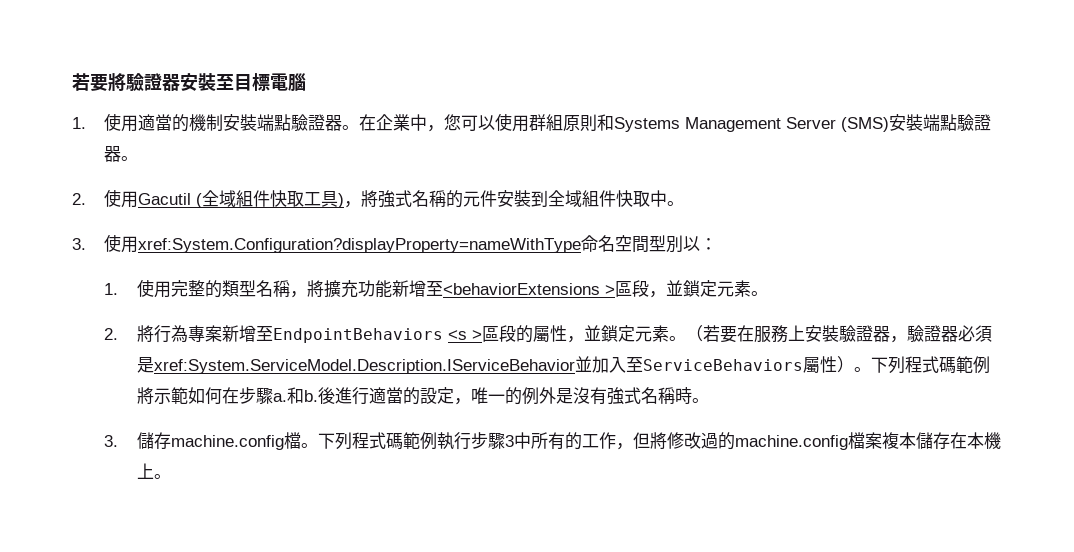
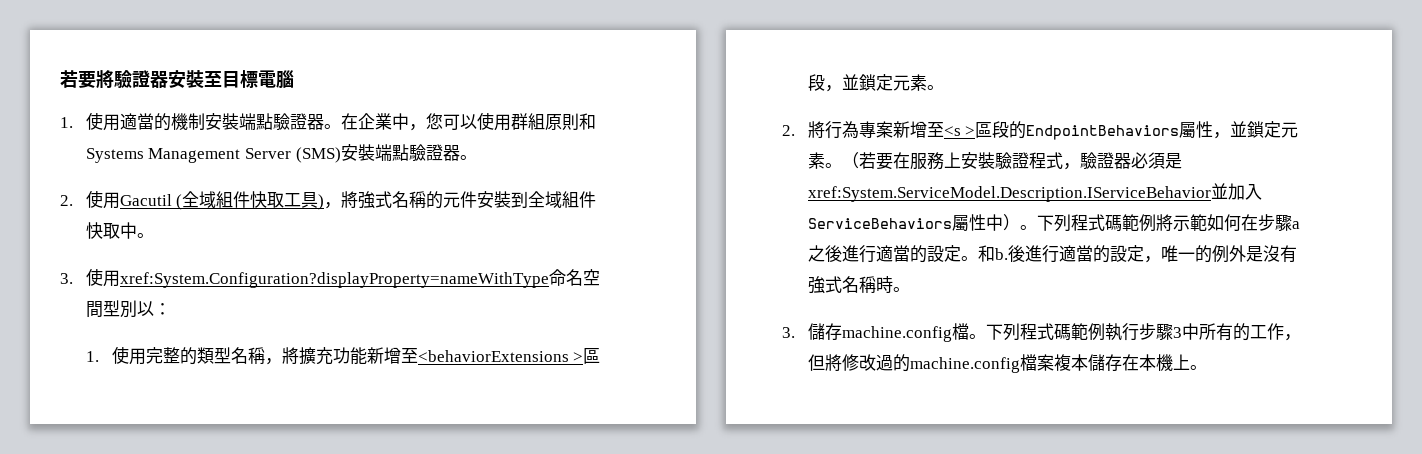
- 2.將行為專案新增至EndpointBehaviors <s >區段的屬性，並鎖定元素。
+ 2.將行為專案新增至<s >區段的EndpointBehaviors屬性，並鎖定元素。
- （若要在服務上安裝驗證器，驗證器必須是xref:System.ServiceModel.Description.IServiceBehavior並加入至ServiceBehaviors屬性）。
+ （若要在服務上安裝驗證程式，驗證器必須是xref:System.ServiceModel.Description.IServiceBehavior並加入ServiceBehaviors屬性中）。
- 下列程式碼範例將示範如何在步驟a.
+ 下列程式碼範例將示範如何在步驟a之後進行適當的設定。

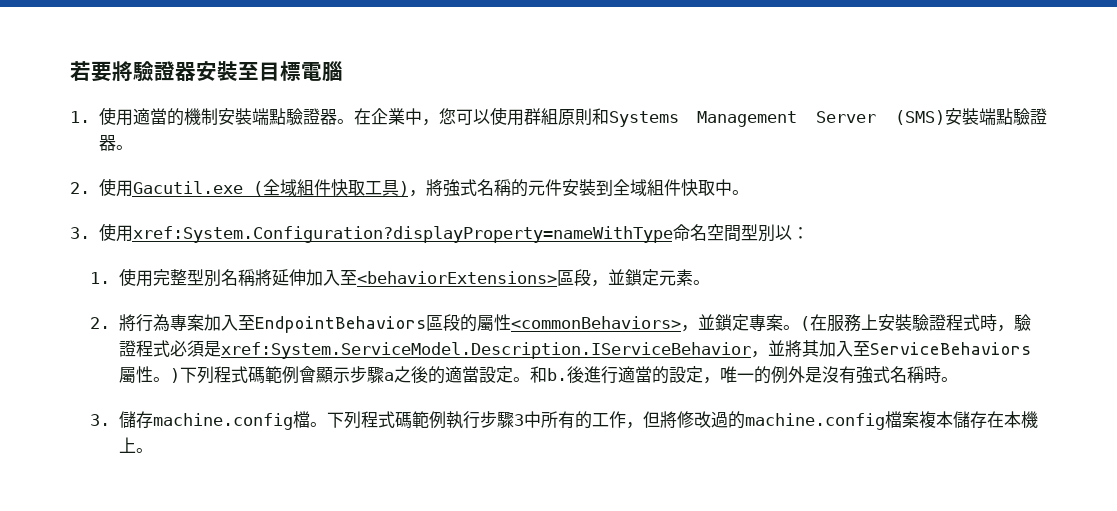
- 2.使用Gacutil (全域組件快取工具)，將強式名稱的元件安裝到全域組件快取中。
+ 2.使用Gacutil.exe (全域組件快取工具)，將強式名稱的元件安裝到全域組件快取中。
- 1.使用完整的類型名稱，將擴充功能新增至<behaviorExtensions >區段，並鎖定元素。
+ 1.使用完整型別名稱將延伸加入至<behaviorExtensions>區段，並鎖定元素。
- 2.將行為專案新增至<s >區段的EndpointBehaviors屬性，並鎖定元素。（若要在服務上安裝驗證程式，驗證器必須是xref:System.ServiceModel.Description.IServiceBehavior並加入ServiceBehaviors屬性中）。下列程式碼範例將示範如何在步驟a之後進行適當的設定。
+ 2.將行為專案加入至EndpointBehaviors區段的屬性<commonBehaviors>，並鎖定專案。(在服務上安裝驗證程式時，驗證程式必須是xref:System.ServiceModel.Description.IServiceBehavior，並將其加入至ServiceBehaviors屬性。)下列程式碼範例會顯示步驟a之後的適當設定。

